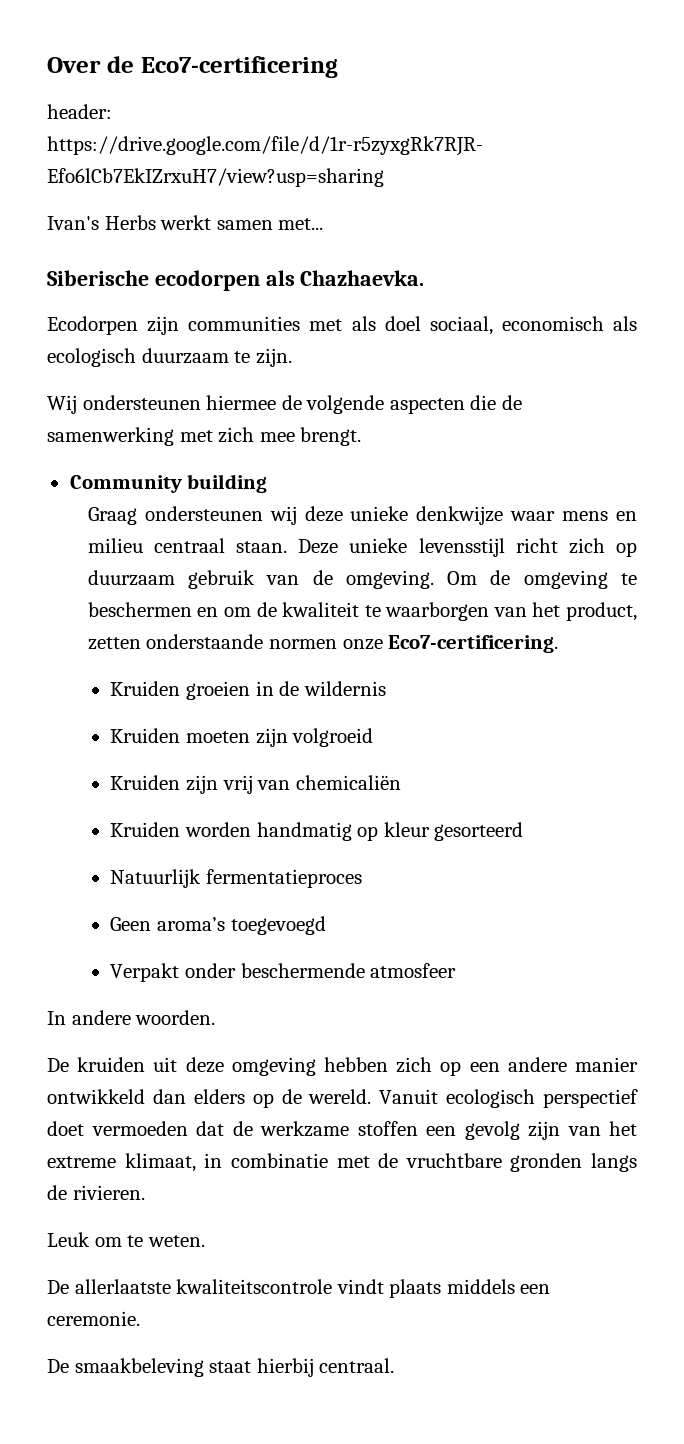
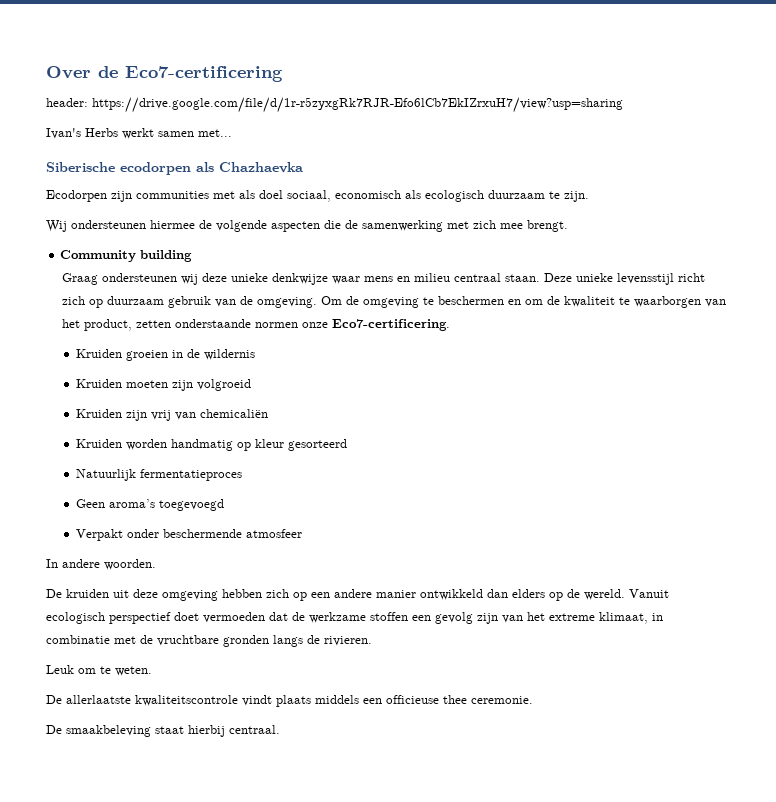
- Siberische ecodorpen als Chazhaevka.
+ Siberische ecodorpen als Chazhaevka
- De allerlaatste kwaliteitscontrole vindt plaats middels een ceremonie.
+ De allerlaatste kwaliteitscontrole vindt plaats middels een officieuse thee ceremonie.

